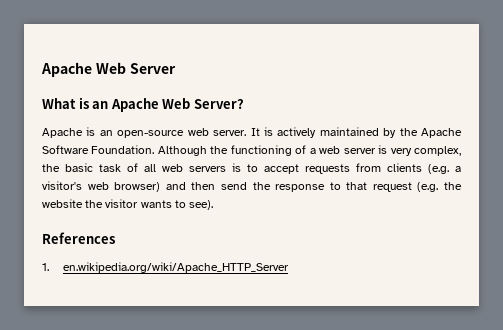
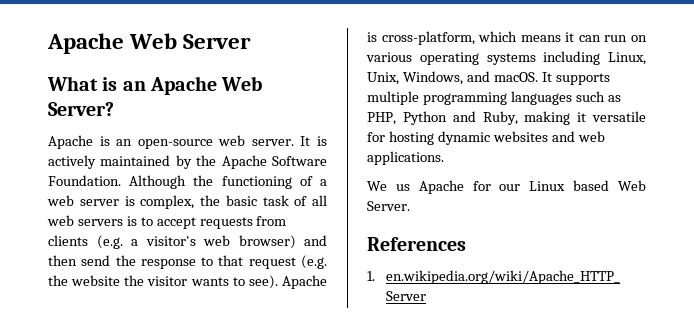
- Although the functioning of a web server is very complex, the basic task of all web servers is to accept requests from clients (e.g. a visitor's web browser) and then send the response to that request (e.g. the website the visitor wants to see).
+ Although the functioning of a web server is complex, the basic task of all web servers is to accept requests from clients (e.g. a visitor's web browser) and then send the response to that request (e.g. the website the visitor wants to see). Apache is cross-platform, which means it can run on various operating systems including Linux, Unix, Windows, and macOS. It supports multiple programming languages such as PHP, Python and Ruby, making it versatile for hosting dynamic websites and web applications.
+ We us Apache for our Linux based Web Server.

